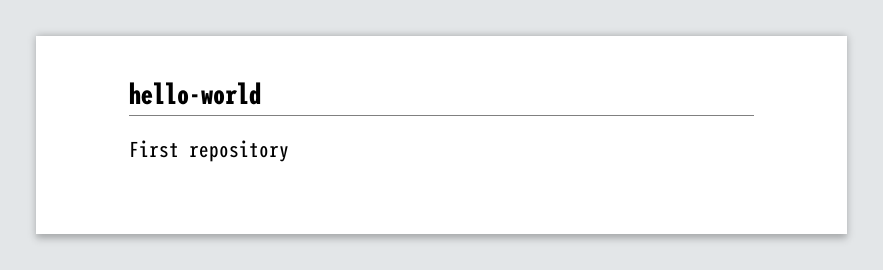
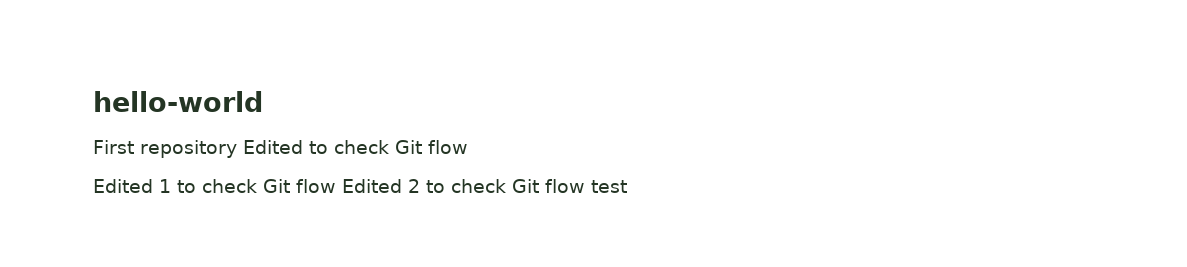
- First repository
+ First repository Edited to check Git flow
+ Edited 1 to check Git flow Edited 2 to check Git flow test

